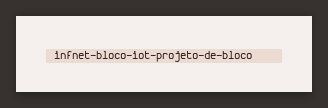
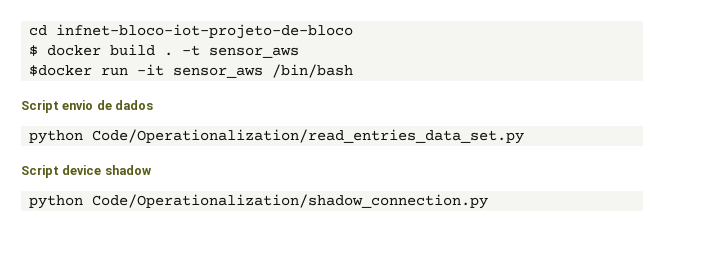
- infnet-bloco-iot-projeto-de-bloco
+ cd infnet-bloco-iot-projeto-de-bloco
+ $ docker build . -t sensor_aws
+ $docker run -it sensor_aws /bin/bash
+ Script envio de dados
+ python Code/Operationalization/read_entries_data_set.py
+ Script device shadow
+ python Code/Operationalization/shadow_connection.py

